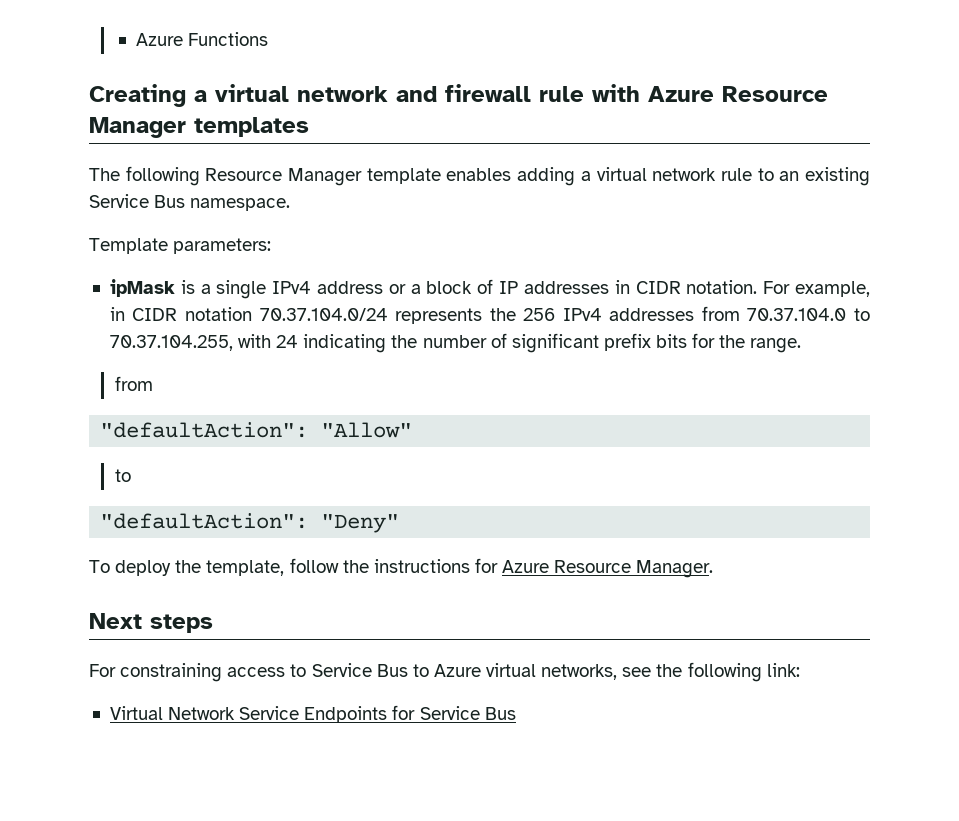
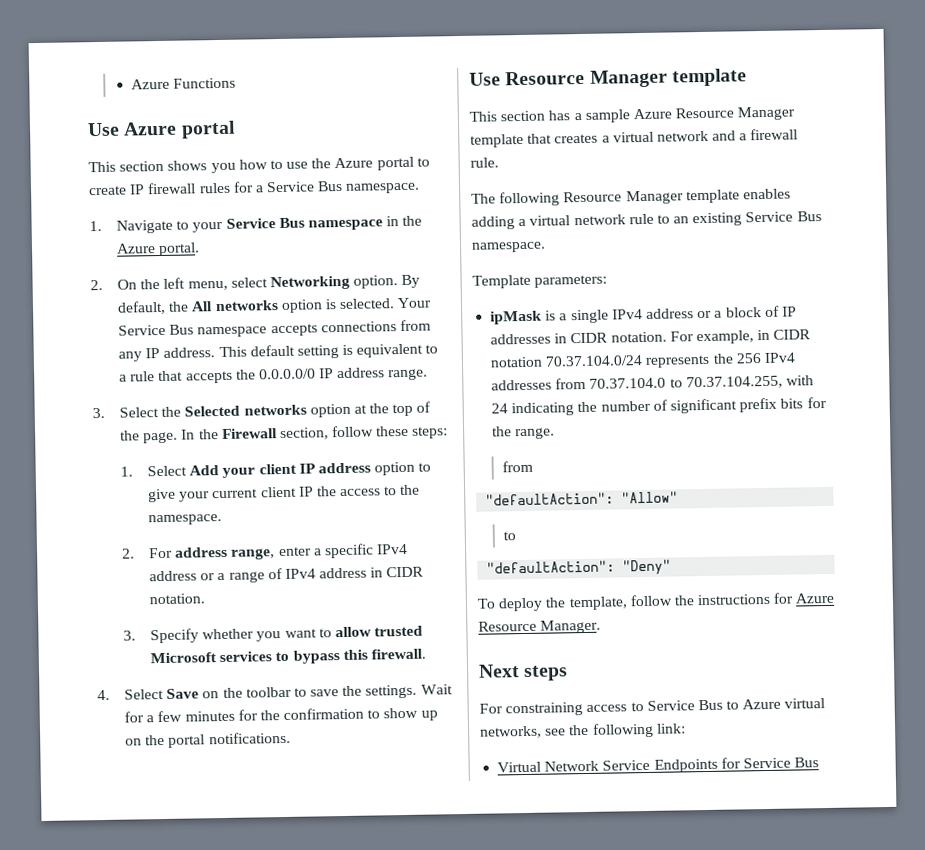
- Creating a virtual network and firewall rule with Azure Resource Manager templates
+ Use Azure portal
+ This section shows you how to use the Azure portal to create IP firewall rules for a Service Bus namespace.
+ 1. Navigate to your Service Bus namespace in the Azure portal.
+ 2. On the left menu, select Networking option. By default, the All networks option is selected. Your Service Bus namespace accepts connections from any IP address. This default setting is equivalent to a rule that accepts the 0.0.0.0/0 IP address range.
+ 3. Select the Selected networks option at the top of the page. In the Firewall section, follow these steps:
+ 1. Select Add your client IP address option to give your current client IP the access to the namespace.
+ 2. For address range, enter a specific IPv4 address or a range of IPv4 address in CIDR notation.
+ 3. Specify whether you want to allow trusted Microsoft services to bypass this firewall.
+ 4. Select Save on the toolbar to save the settings. Wait for a few minutes for the confirmation to show up on the portal notifications.
+ Use Resource Manager template
+ This section has a sample Azure Resource Manager template that creates a virtual network and a firewall rule.

